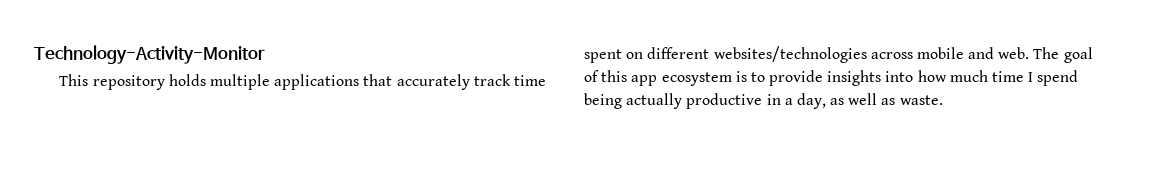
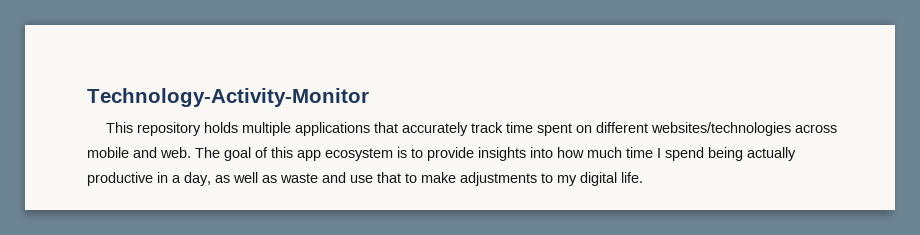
- The goal of this app ecosystem is to provide insights into how much time I spend being actually productive in a day, as well as waste.
+ The goal of this app ecosystem is to provide insights into how much time I spend being actually productive in a day, as well as waste and use that to make adjustments to my digital life.

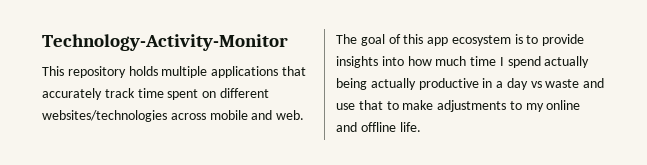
- The goal of this app ecosystem is to provide insights into how much time I spend being actually productive in a day, as well as waste and use that to make adjustments to my digital life.
+ The goal of this app ecosystem is to provide insights into how much time I spend actually being actually productive in a day vs waste and use that to make adjustments to my online and offline life.

